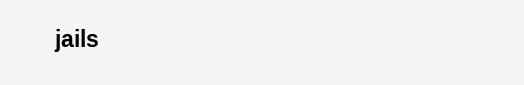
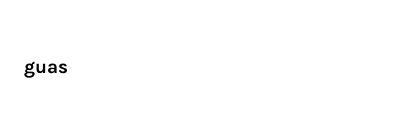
- jails
+ guas

